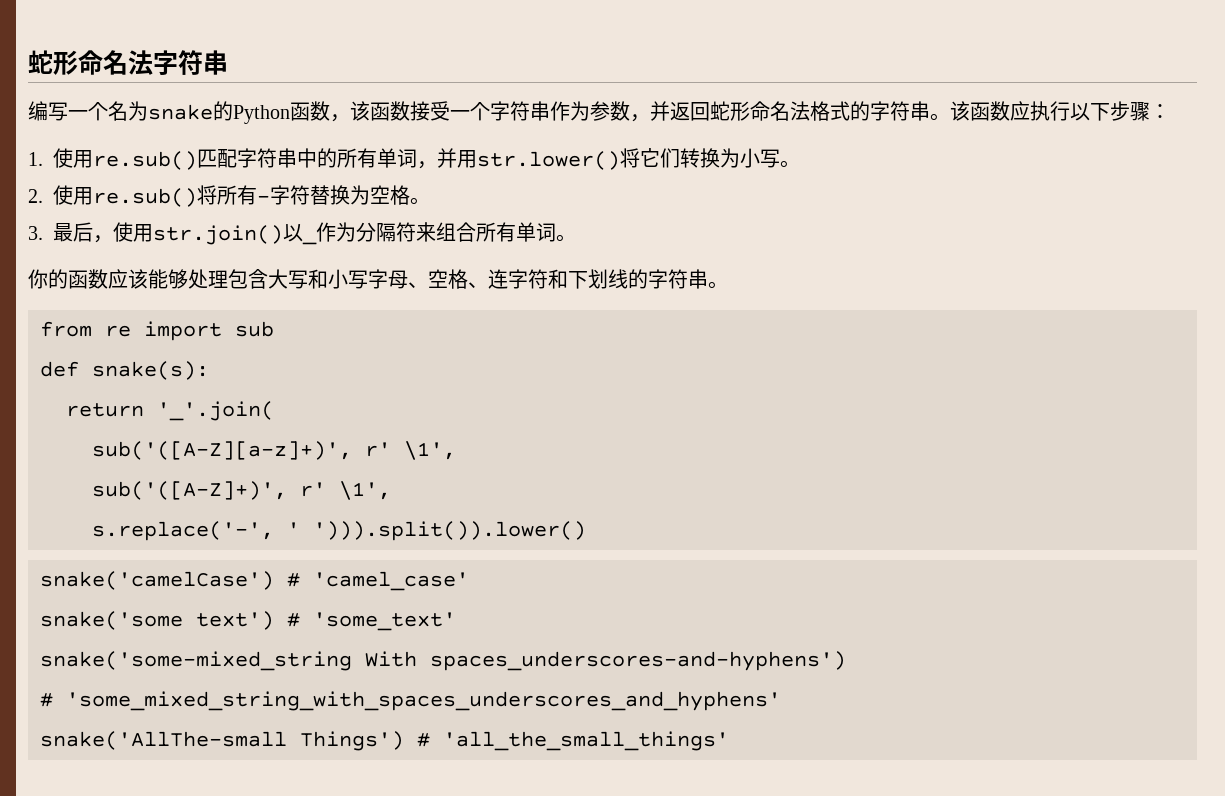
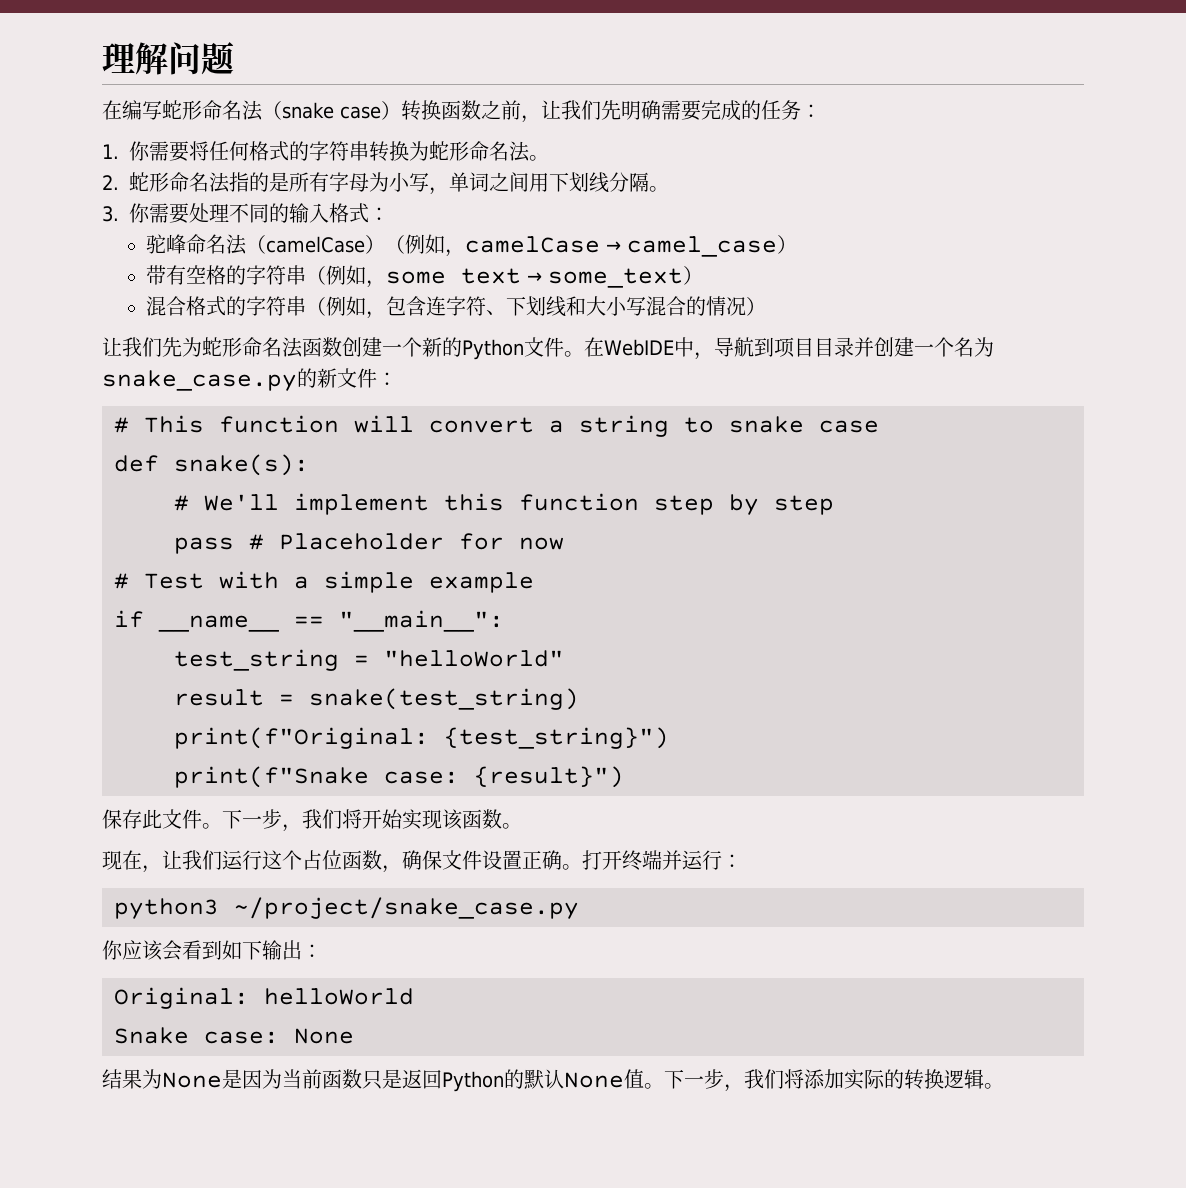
- 蛇形命名法字符串
- 编写一个名为snake的Python函数，该函数接受一个字符串作为参数，并返回蛇形命名法格式的字符串。该函数应执行以下步骤：
- 1.使用re.sub()匹配字符串中的所有单词，并用str.lower()将它们转换为小写。
- 2.使用re.sub()将所有-字符替换为空格。
- 3.最后，使用str.join()以_作为分隔符来组合所有单词。
- 你的函数应该能够处理包含大写和小写字母、空格、连字符和下划线的字符串。
- from re import sub
+ 理解问题
+ 在编写蛇形命名法（snake case）转换函数之前，让我们先明确需要完成的任务：
+ 1.你需要将任何格式的字符串转换为蛇形命名法。
+ 2.蛇形命名法指的是所有字母为小写，单词之间用下划线分隔。
+ 3.你需要处理不同的输入格式：
+ 驼峰命名法（camelCase）（例如，camelCase → camel_case）
+ 带有空格的字符串（例如，some text → some_text）
+ 混合格式的字符串（例如，包含连字符、下划线和大小写混合的情况）
+ 让我们先为蛇形命名法函数创建一个新的Python文件。在WebIDE中，导航到项目目录并创建一个名为snake_case.py的新文件：
+ # This function will convert a string to snake case
  def snake(s):
- return '_'.join(
- sub('([A-Z][a-z]+)', r' \1',
- sub('([A-Z]+)', r' \1',
- s.replace('-', ' '))).split()).lower()
- snake('camelCase') # 'camel_case'
- snake('some text') # 'some_text'
- snake('some-mixed_string With spaces_underscores-and-hyphens')
- # 'some_mixed_string_with_spaces_underscores_and_hyphens'
- snake('AllThe-small Things') # 'all_the_small_things'
+ # We'll implement this function step by step
+ pass # Placeholder for now
+ # Test with a simple example
+ if __name__ == "__main__":
+ test_string = "helloWorld"
+ result = snake(test_string)
+ print(f"Original: {test_string}")
+ print(f"Snake case: {result}")
+ 保存此文件。下一步，我们将开始实现该函数。
+ 现在，让我们运行这个占位函数，确保文件设置正确。打开终端并运行：
+ python3 ~/project/snake_case.py
+ 你应该会看到如下输出：
+ Original: helloWorld
+ Snake case: None
+ 结果为None是因为当前函数只是返回Python的默认None值。下一步，我们将添加实际的转换逻辑。

